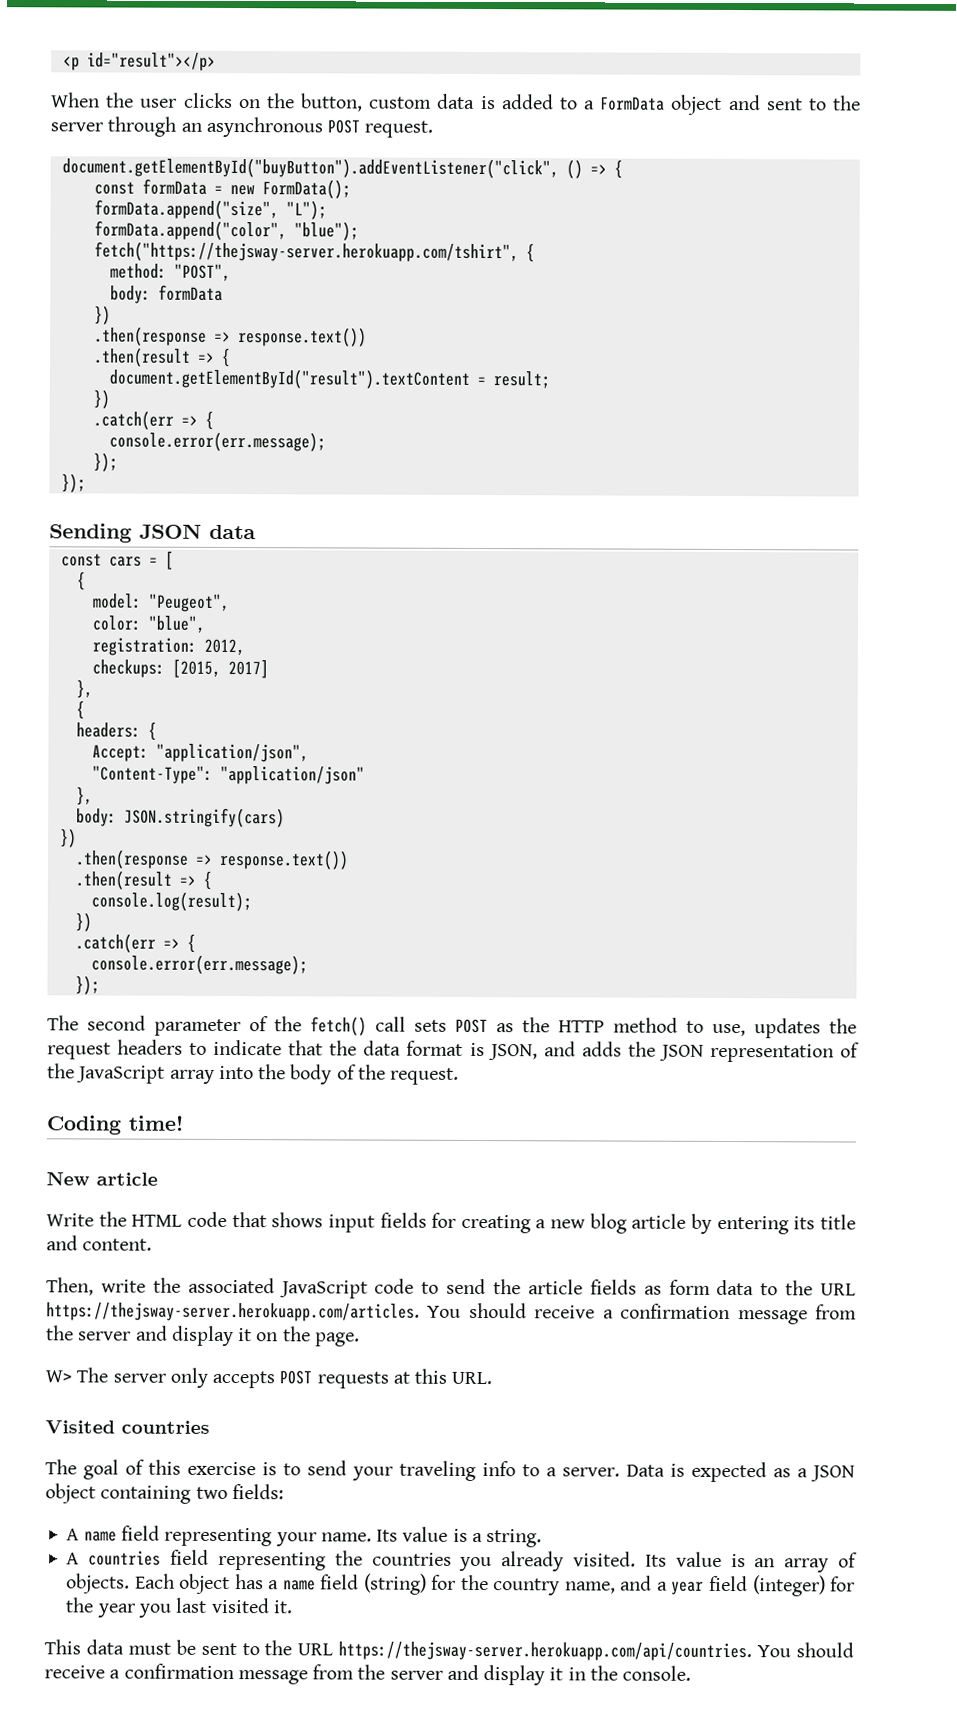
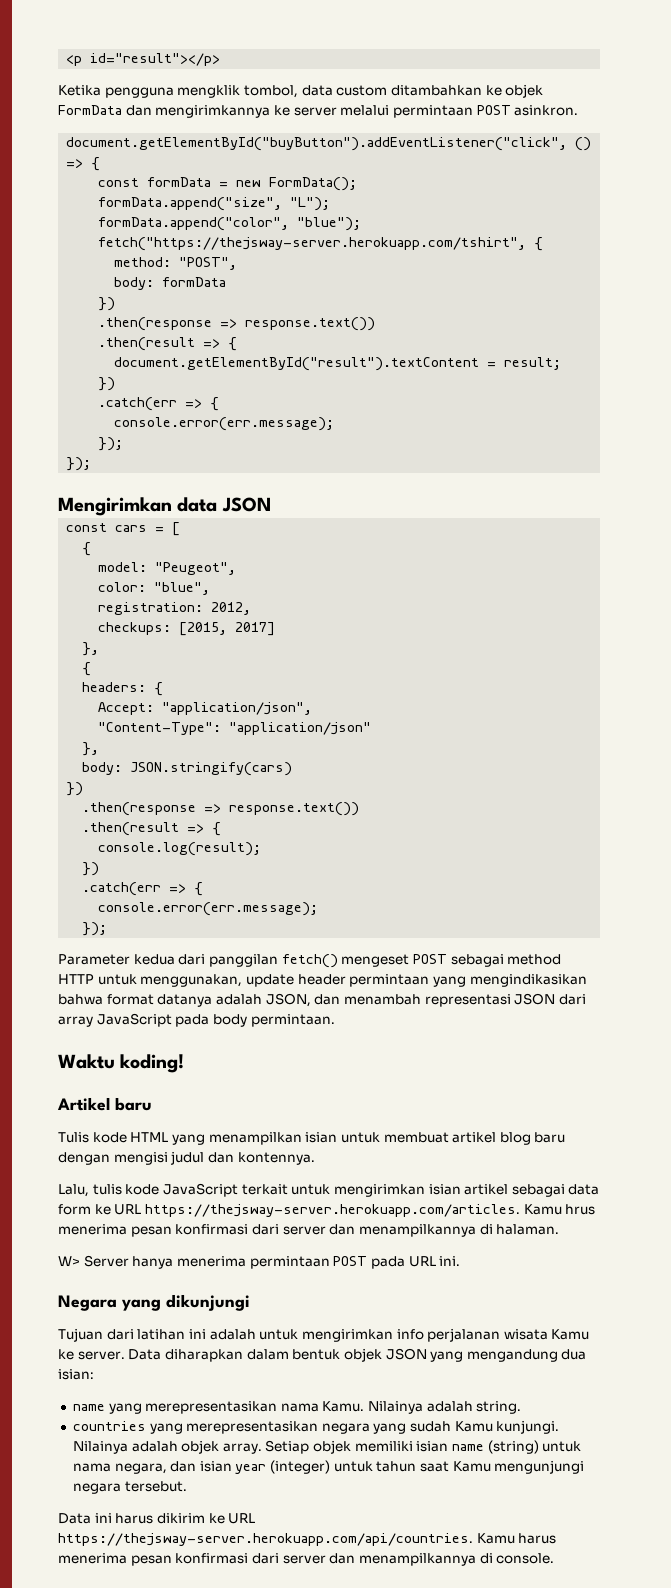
- When the user clicks on the button, custom data is added to a FormData object and sent to the server through an asynchronous POST request.
+ Ketika pengguna mengklik tombol, data custom ditambahkan ke objek FormData dan mengirimkannya ke server melalui permintaan POST asinkron.
- Sending JSON data
+ Mengirimkan data JSON
- The second parameter of the fetch() call sets POST as the HTTP method to use, updates the request headers to indicate that the data format is JSON, and adds the JSON representation of the JavaScript array into the body of the request.
- Coding time!
- New article
- Write the HTML code that shows input fields for creating a new blog article by entering its title and content.
- Then, write the associated JavaScript code to send the article fields as form data to the URL https://thejsway-server.herokuapp.com/articles. You should receive a confirmation message from the server and display it on the page.
- W> The server only accepts POST requests at this URL.
- Visited countries
- The goal of this exercise is to send your traveling info to a server. Data is expected as a JSON object containing two fields:
- A name field representing your name. Its value is a string.
- A countries field representing the countries you already visited. Its value is an array of objects. Each object has a name field (string) for the country name, and a year field (integer) for the year you last visited it.
- This data must be sent to the URL https://thejsway-server.herokuapp.com/api/countries. You should receive a confirmation message from the server and display it in the console.
+ Parameter kedua dari panggilan fetch() mengeset POST sebagai method HTTP untuk menggunakan, update header permintaan yang mengindikasikan bahwa format datanya adalah JSON, dan menambah representasi JSON dari array JavaScript pada body permintaan.
+ Waktu koding!
+ Artikel baru
+ Tulis kode HTML yang menampilkan isian untuk membuat artikel blog baru dengan mengisi judul dan kontennya.
+ Lalu, tulis kode JavaScript terkait untuk mengirimkan isian artikel sebagai data form ke URL https://thejsway-server.herokuapp.com/articles. Kamu hrus menerima pesan konfirmasi dari server dan menampilkannya di halaman.
+ W> Server hanya menerima permintaan POST pada URL ini.
+ Negara yang dikunjungi
+ Tujuan dari latihan ini adalah untuk mengirimkan info perjalanan wisata Kamu ke server. Data diharapkan dalam bentuk objek JSON yang mengandung dua isian:
+ name yang merepresentasikan nama Kamu. Nilainya adalah string.
+ countries yang merepresentasikan negara yang sudah Kamu kunjungi. Nilainya adalah objek array. Setiap objek memiliki isian name (string) untuk nama negara, dan isian year (integer) untuk tahun saat Kamu mengunjungi negara tersebut.
+ Data ini harus dikirim ke URL https://thejsway-server.herokuapp.com/api/countries. Kamu harus menerima pesan konfirmasi dari server dan menampilkannya di console.

